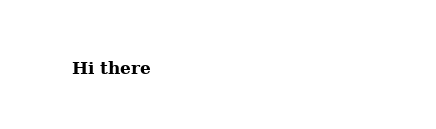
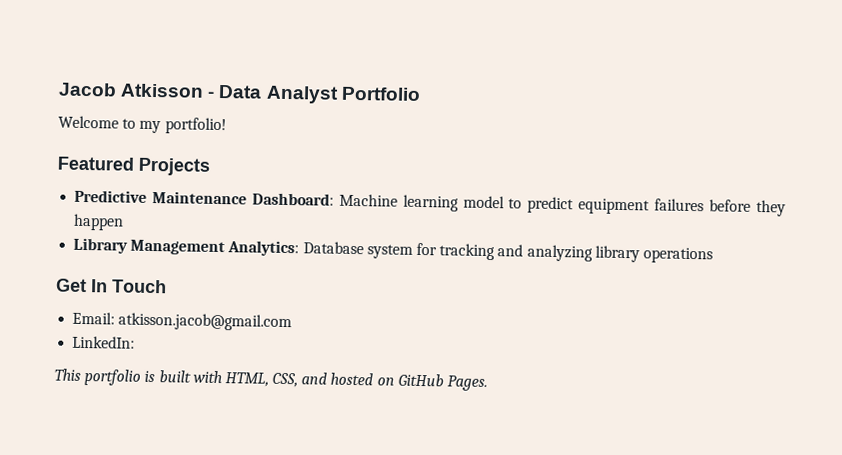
- Hi there
+ Jacob Atkisson - Data Analyst Portfolio
+ Welcome to my portfolio!
+ Featured Projects
+ Predictive Maintenance Dashboard: Machine learning model to predict equipment failures before they happen
+ Library Management Analytics: Database system for tracking and analyzing library operations
+ Get In Touch
+ Email: atkisson.jacob@gmail.com
+ LinkedIn:
+ This portfolio is built with HTML, CSS, and hosted on GitHub Pages.

